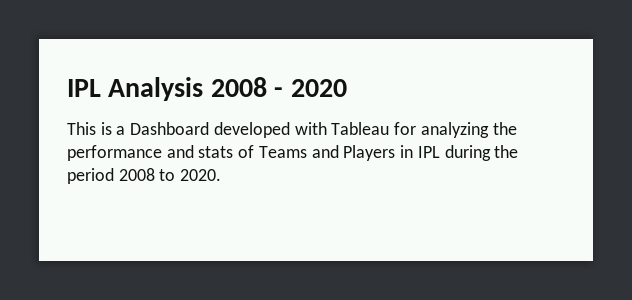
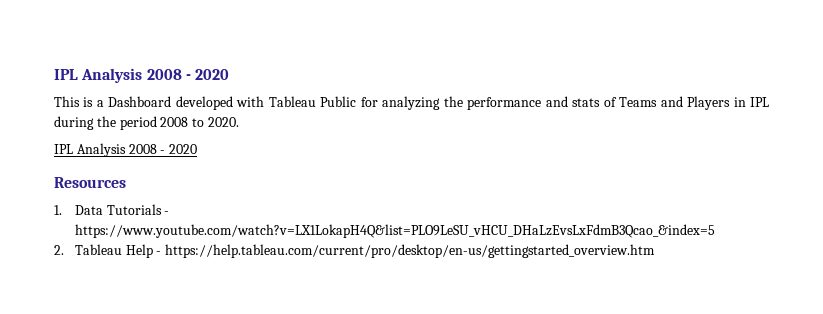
- This is a Dashboard developed with Tableau for analyzing the performance and stats of Teams and Players in IPL during the period 2008 to 2020.
+ This is a Dashboard developed with Tableau Public for analyzing the performance and stats of Teams and Players in IPL during the period 2008 to 2020.
+ IPL Analysis 2008 - 2020
+ Resources
+ 1. Data Tutorials - https://www.youtube.com/watch?v=LX1LokapH4Q&list=PLO9LeSU_vHCU_DHaLzEvsLxFdmB3Qcao_&index=5
+ 2. Tableau Help - https://help.tableau.com/current/pro/desktop/en-us/gettingstarted_overview.htm

